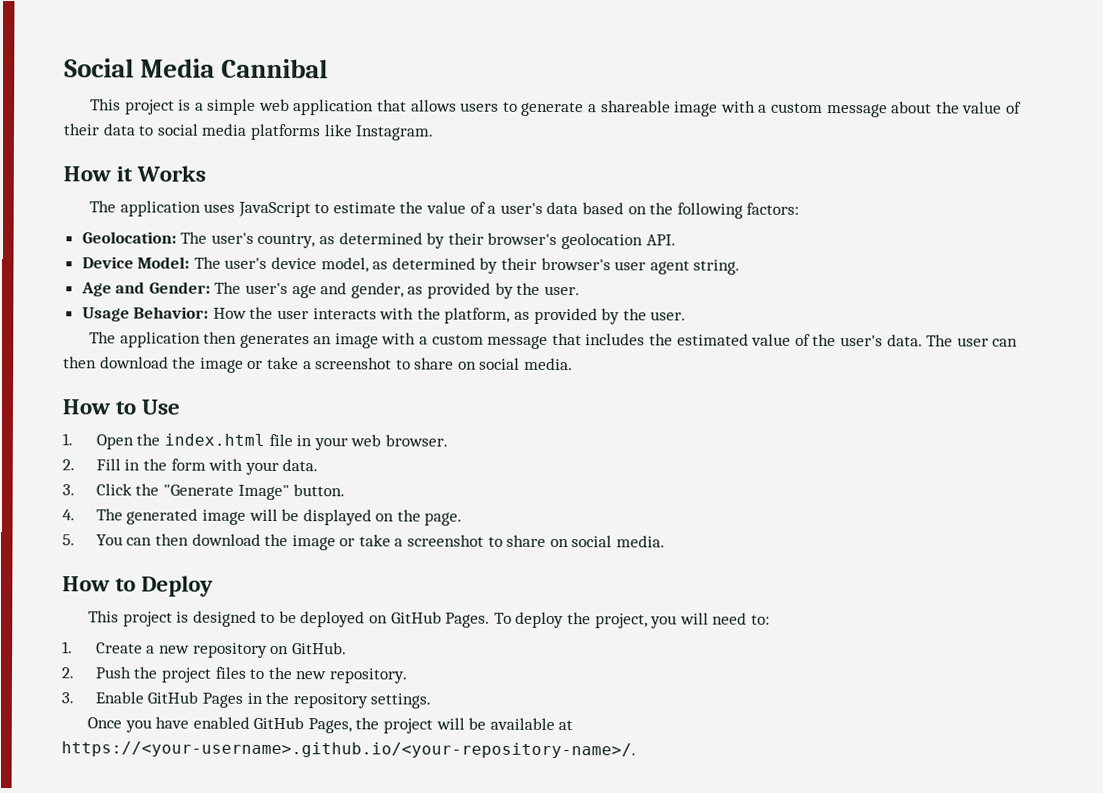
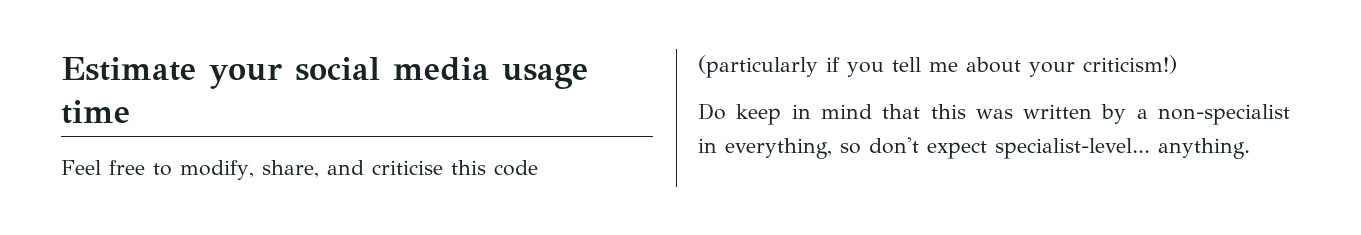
- Social Media Cannibal
- This project is a simple web application that allows users to generate a shareable image with a custom message about the value of their data to social media platforms like Instagram.
- How it Works
- The application uses JavaScript to estimate the value of a user's data based on the following factors:
- Geolocation: The user's country, as determined by their browser's geolocation API.
- Device Model: The user's device model, as determined by their browser's user agent string.
- Age and Gender: The user's age and gender, as provided by the user.
- Usage Behavior: How the user interacts with the platform, as provided by the user.
- The application then generates an image with a custom message that includes the estimated value of the user's data. The user can then download the image or take a screenshot to share on social media.
- How to Use
- 1. Open the index.html file in your web browser.
- 2. Fill in the form with your data.
- 3. Click the "Generate Image" button.
- 4. The generated image will be displayed on the page.
- 5. You can then download the image or take a screenshot to share on social media.
- How to Deploy
- This project is designed to be deployed on GitHub Pages. To deploy the project, you will need to:
- 1. Create a new repository on GitHub.
- 2. Push the project files to the new repository.
- 3. Enable GitHub Pages in the repository settings.
- Once you have enabled GitHub Pages, the project will be available at https://<your-username>.github.io/<your-repository-name>/.
+ Estimate your social media usage time
+ Feel free to modify, share, and criticise this code (particularly if you tell me about your criticism!)
+ Do keep in mind that this was written by a non-specialist in everything, so don't expect specialist-level... anything.

